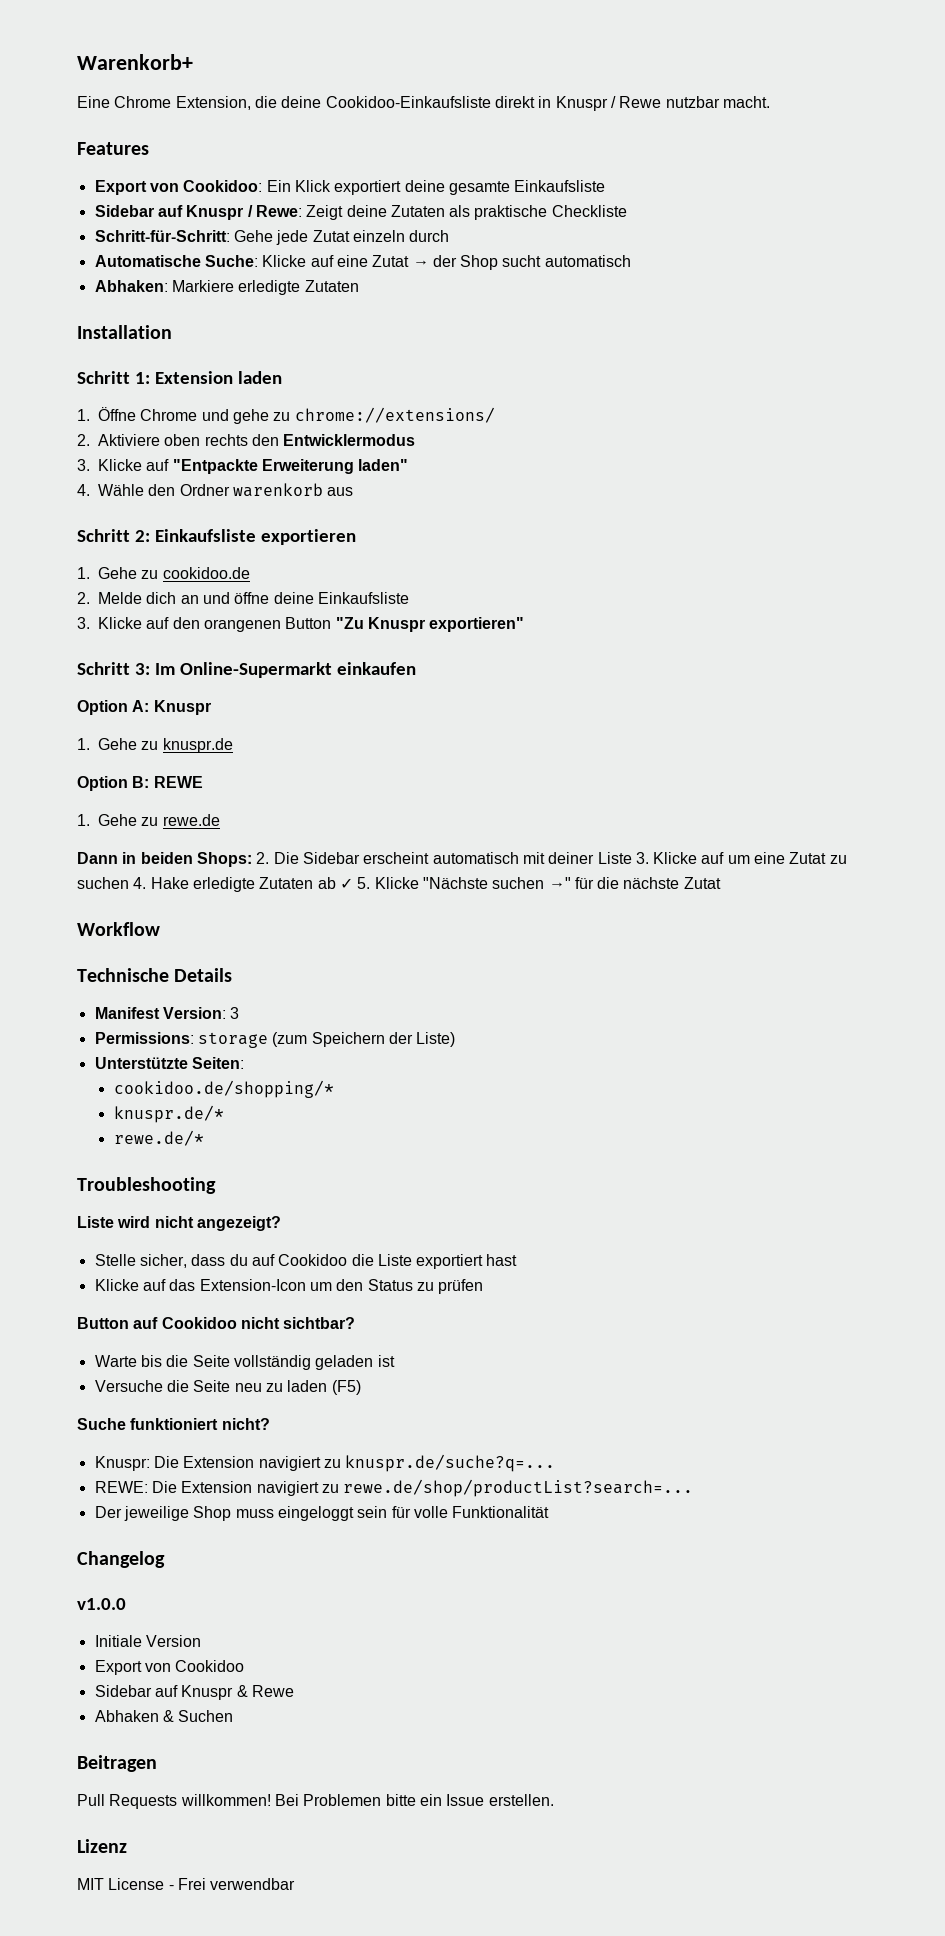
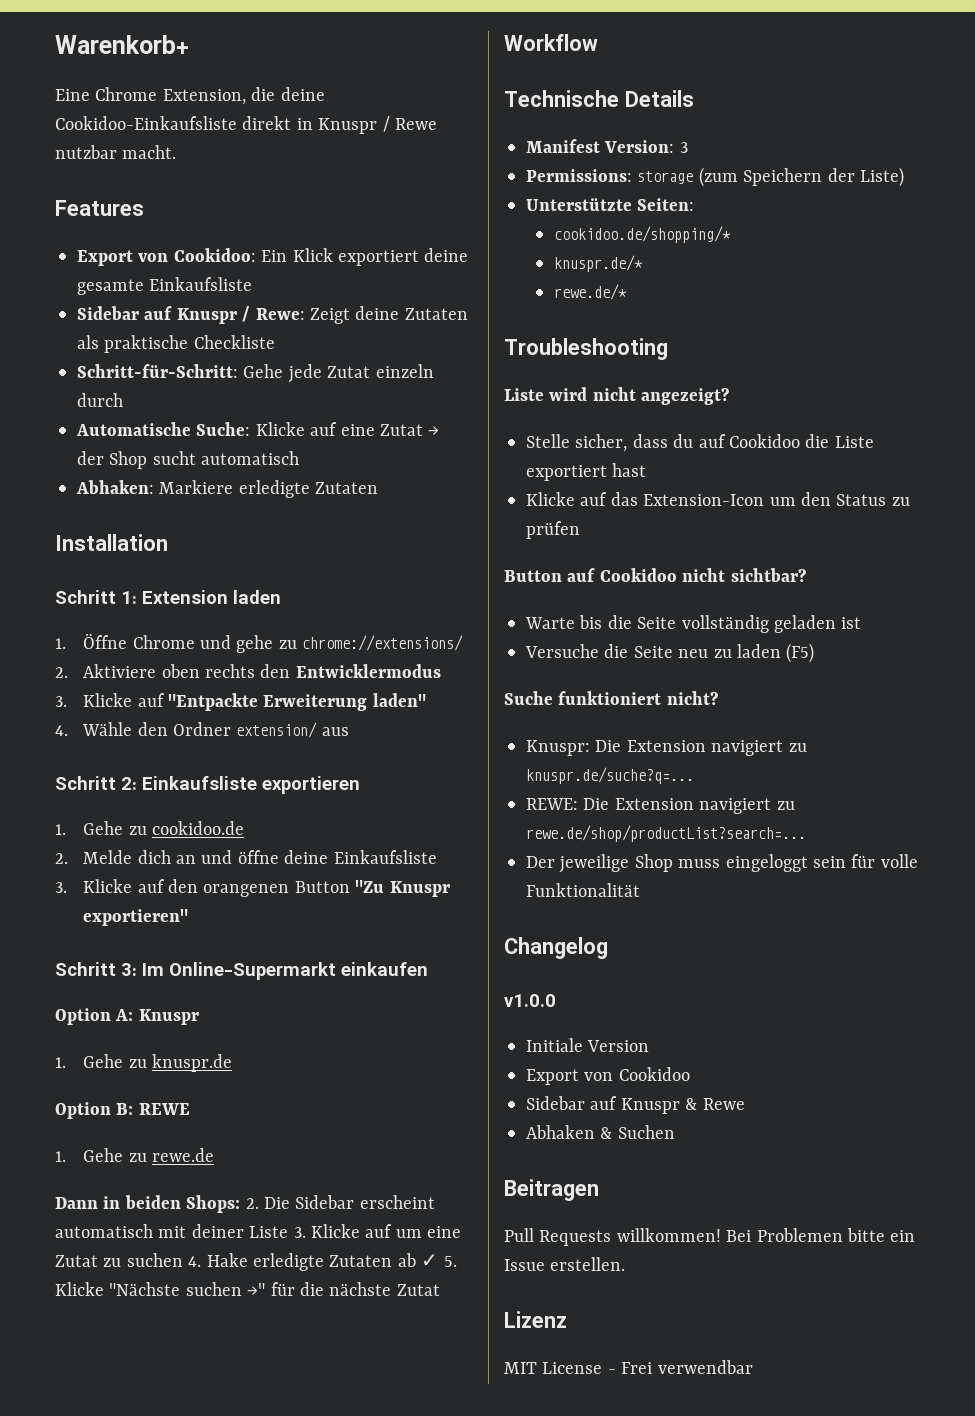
- 4. Wähle den Ordner warenkorb aus
+ 4. Wähle den Ordner extension/ aus

